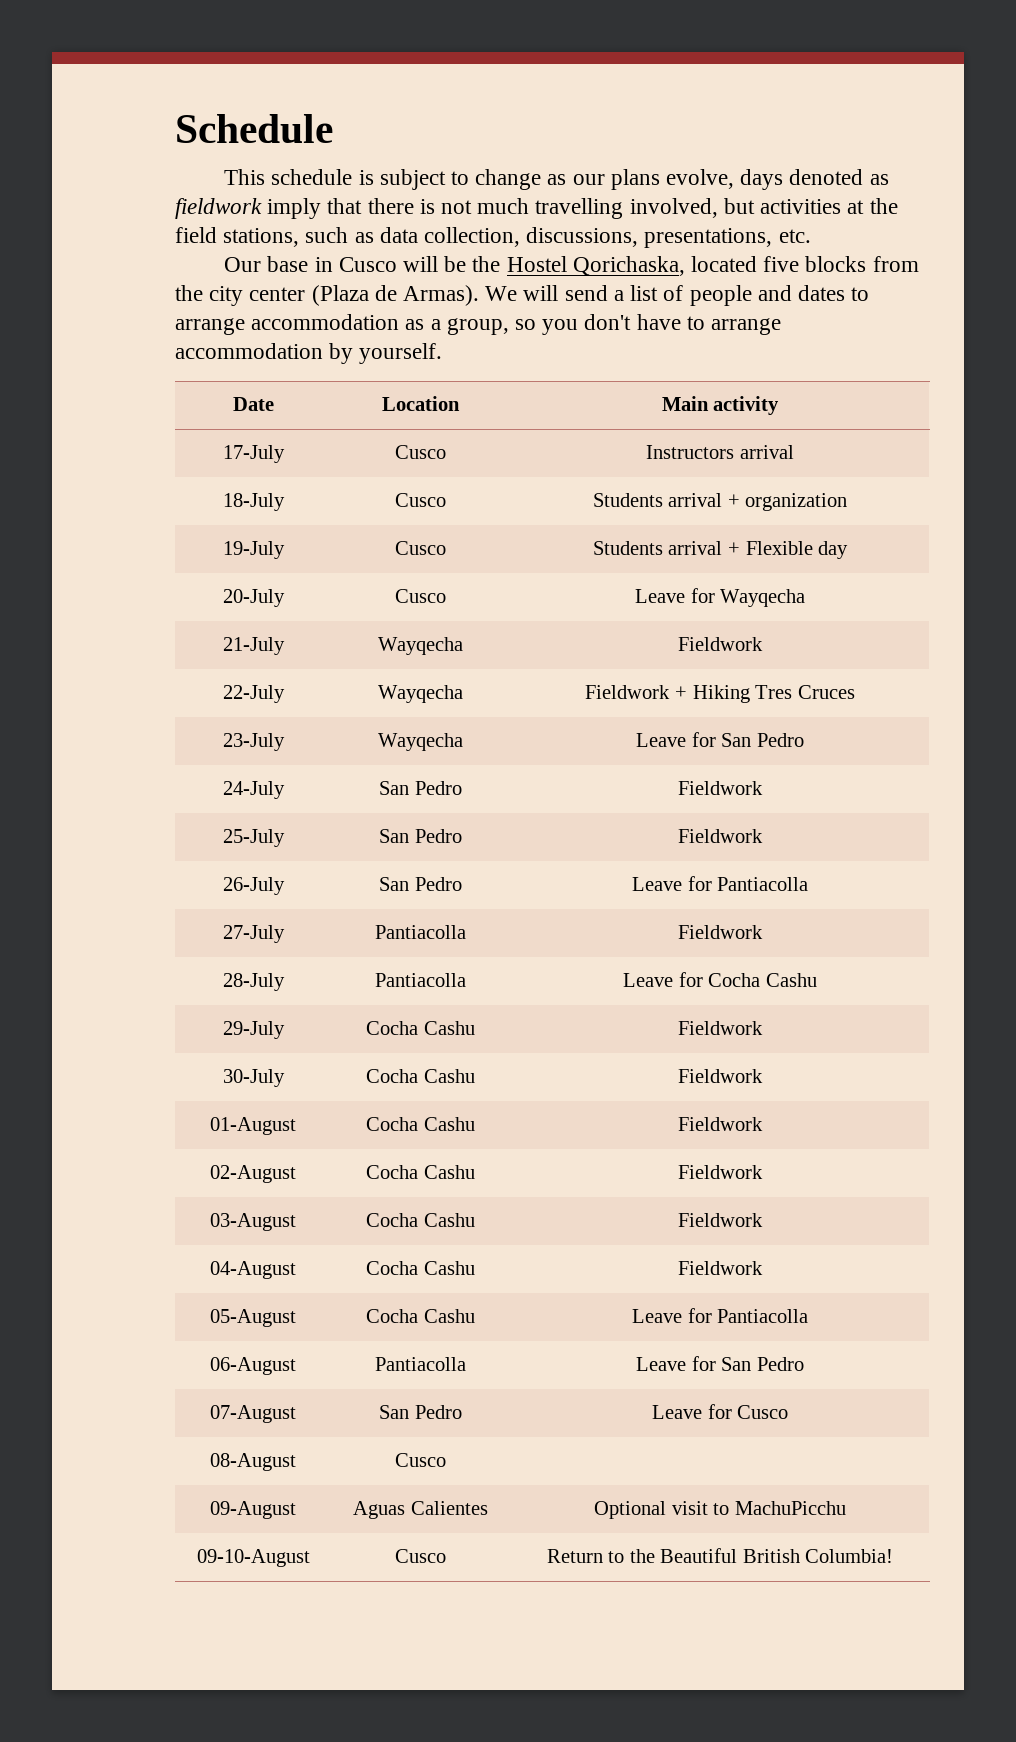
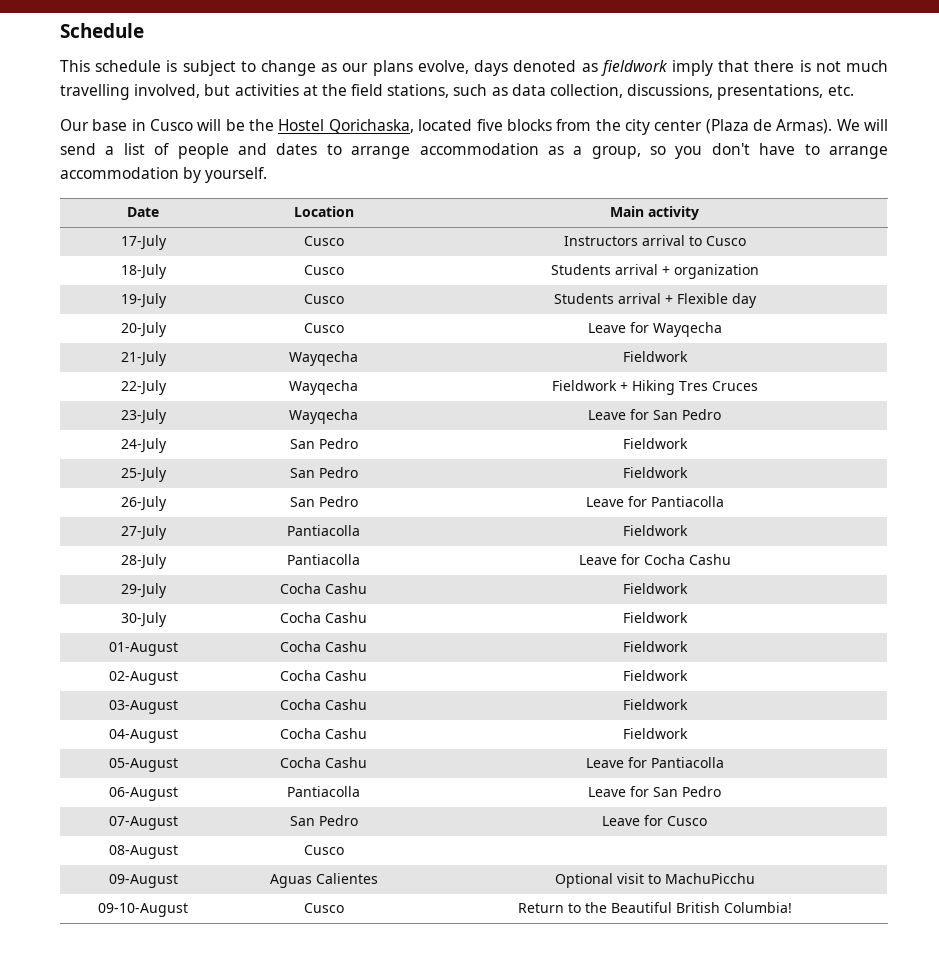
- 17-July | Cusco | Instructors arrival
+ 17-July | Cusco | Instructors arrival to Cusco

